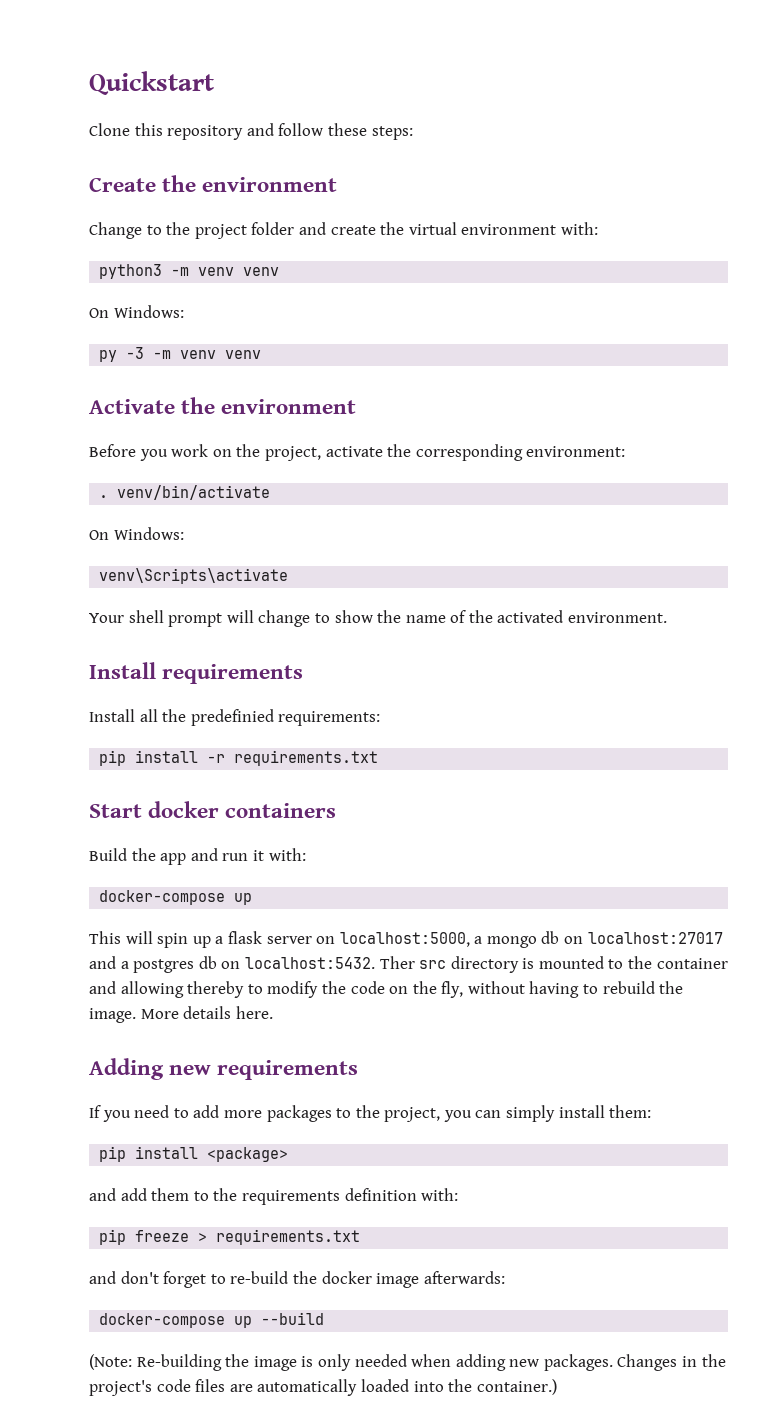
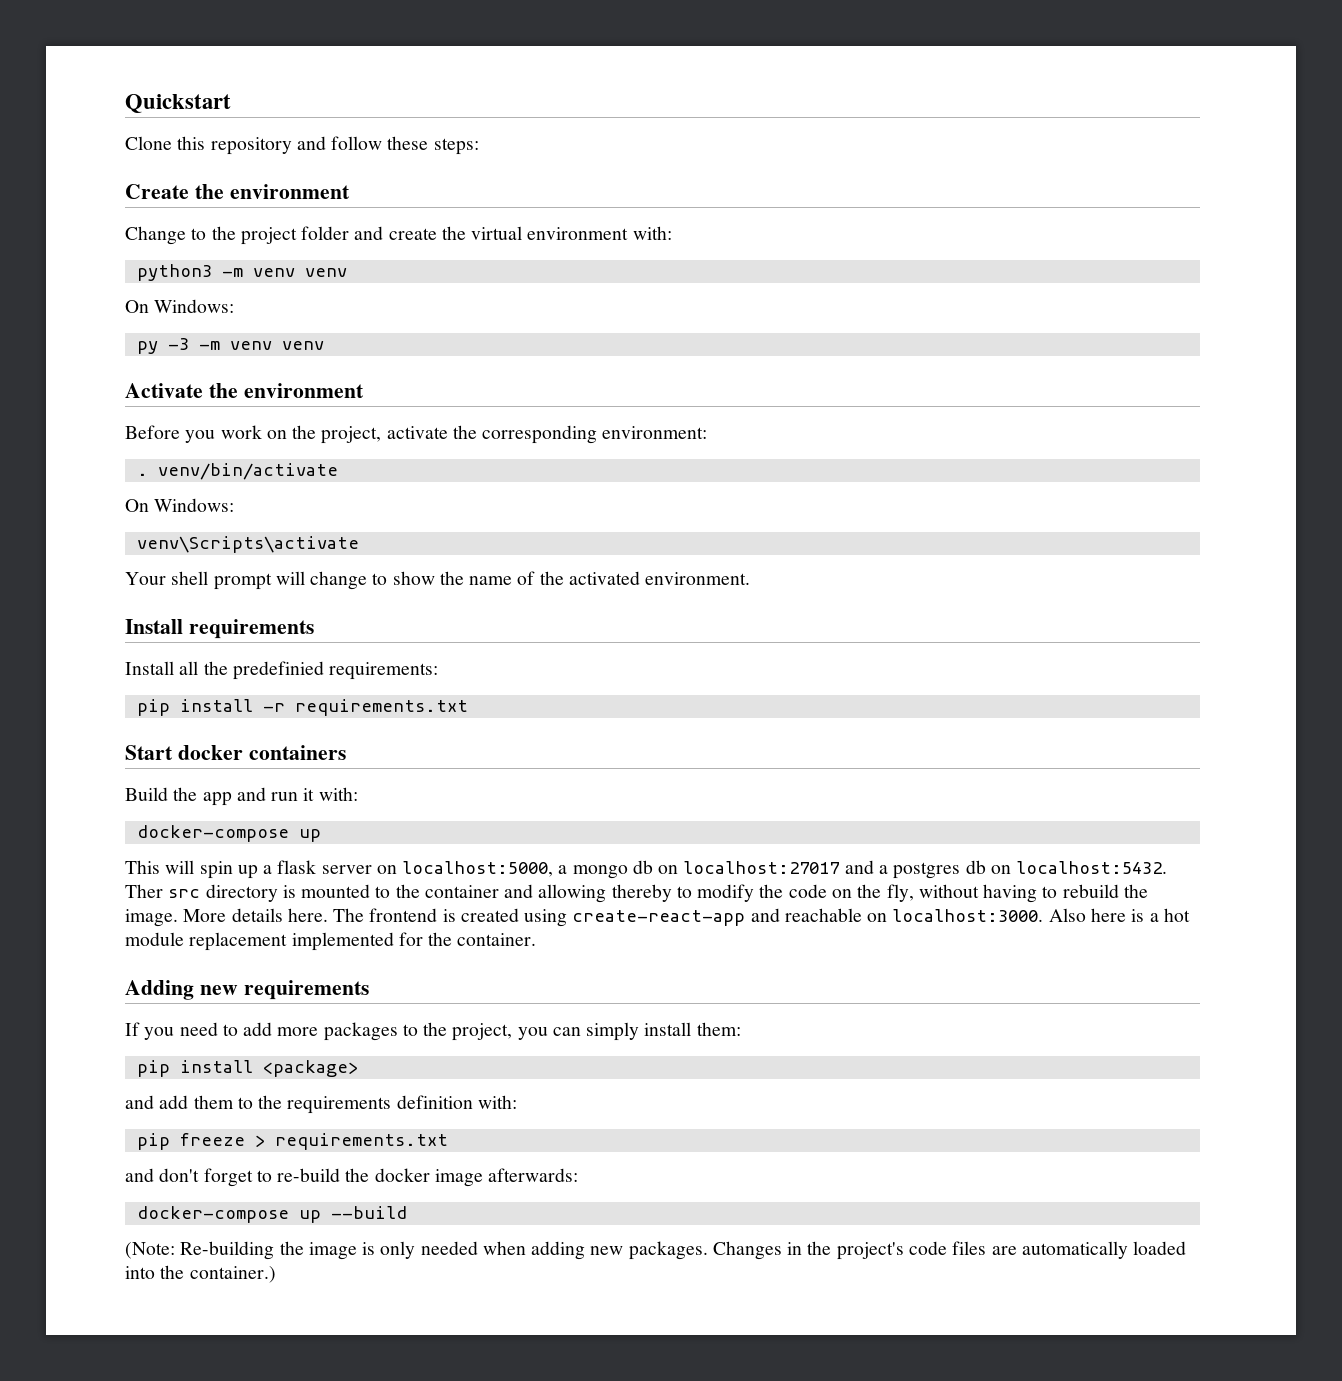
+ The frontend is created using create-react-app and reachable on localhost:3000. Also here is a hot module replacement implemented for the container.

